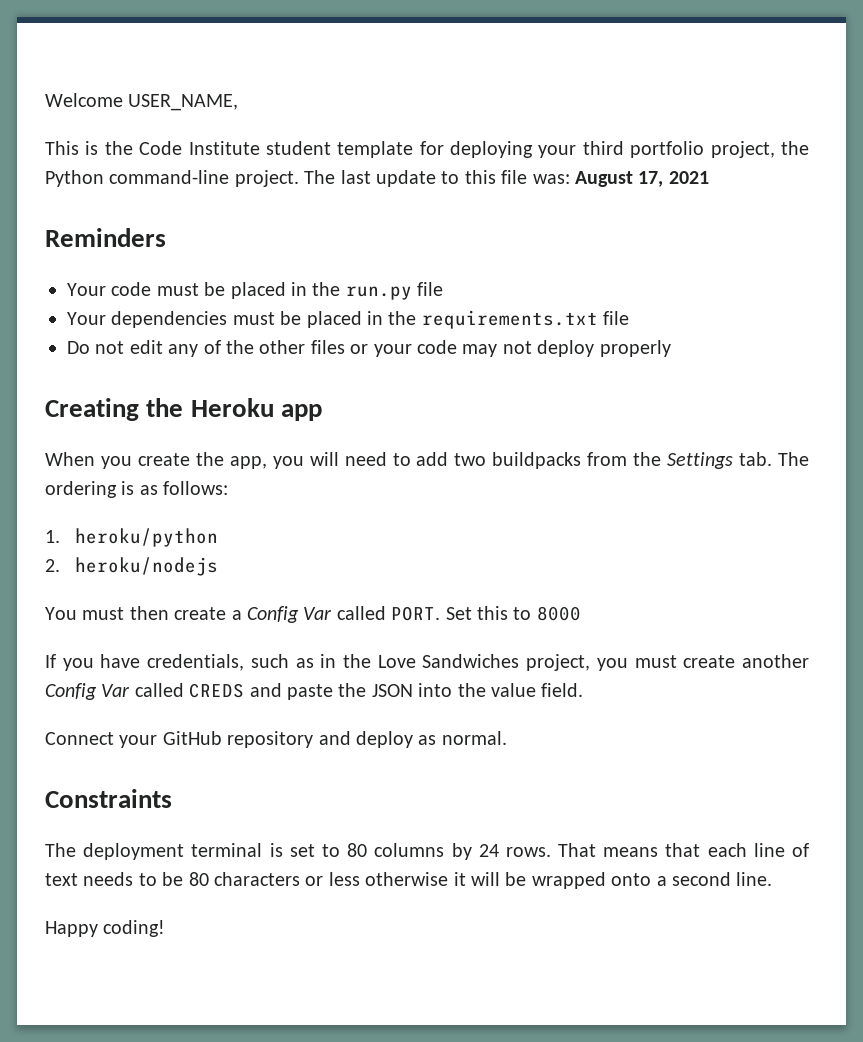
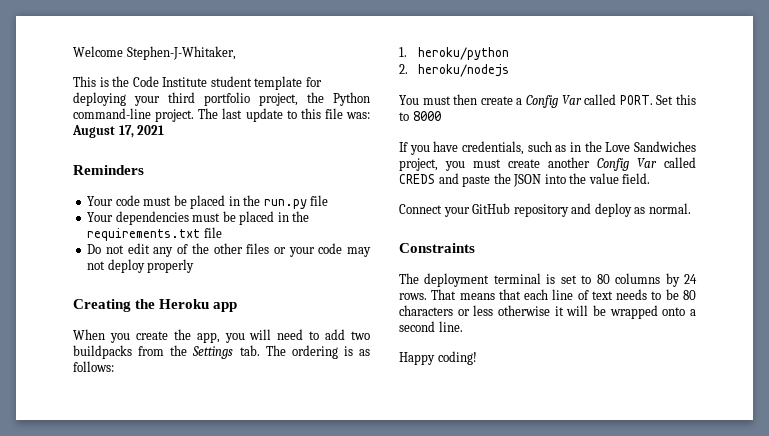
- Welcome USER_NAME,
+ Welcome Stephen-J-Whitaker,

